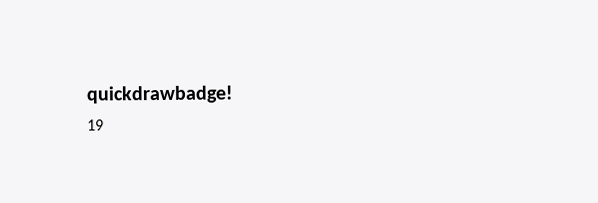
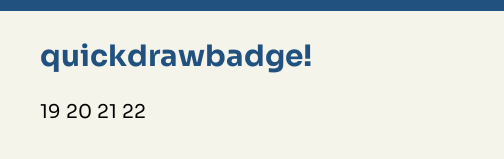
- 19
+ 19 20 21 22

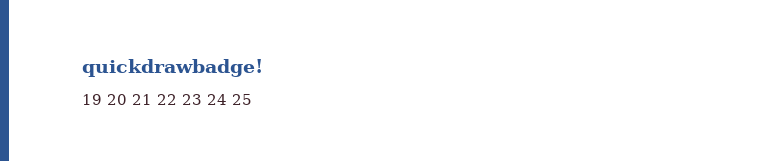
- 19 20 21 22
+ 19 20 21 22 23 24 25

